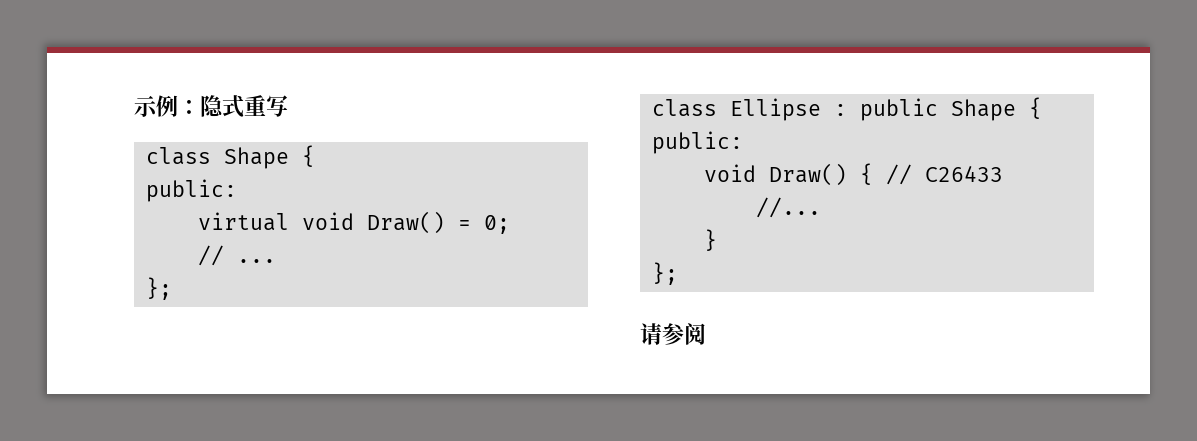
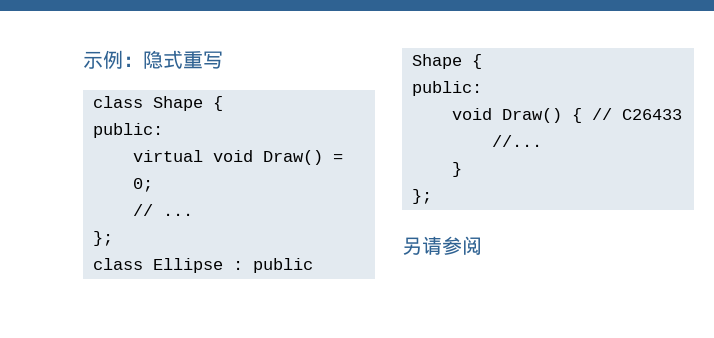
- 请参阅
+ 另请参阅

